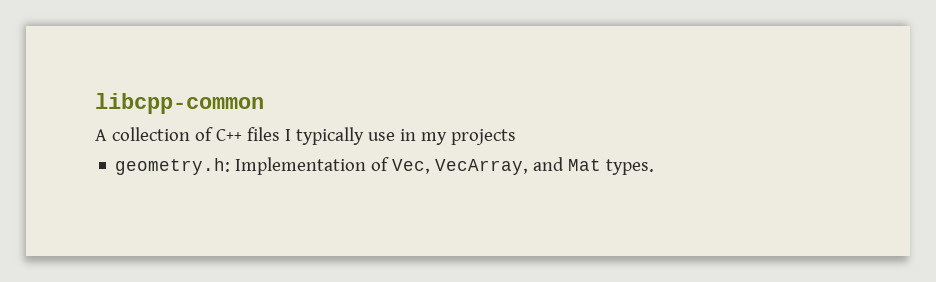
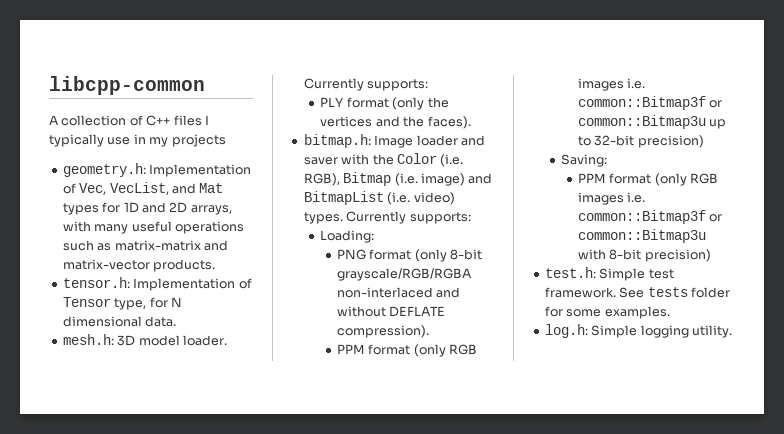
- geometry.h: Implementation of Vec, VecArray, and Mat types.
+ geometry.h: Implementation of Vec, VecList, and Mat types for 1D and 2D arrays, with many useful operations such as matrix-matrix and matrix-vector products.
+ tensor.h: Implementation of Tensor type, for N dimensional data.
+ mesh.h: 3D model loader. Currently supports:
+ PLY format (only the vertices and the faces).
+ bitmap.h: Image loader and saver with the Color (i.e. RGB), Bitmap (i.e. image) and BitmapList (i.e. video) types. Currently supports:
+ Loading:
+ PNG format (only 8-bit grayscale/RGB/RGBA non-interlaced and without DEFLATE compression).
+ PPM format (only RGB images i.e. common::Bitmap3f or common::Bitmap3u up to 32-bit precision)
+ Saving:
+ PPM format (only RGB images i.e. common::Bitmap3f or common::Bitmap3u with 8-bit precision)
+ test.h: Simple test framework. See tests folder for some examples.
+ log.h: Simple logging utility.

